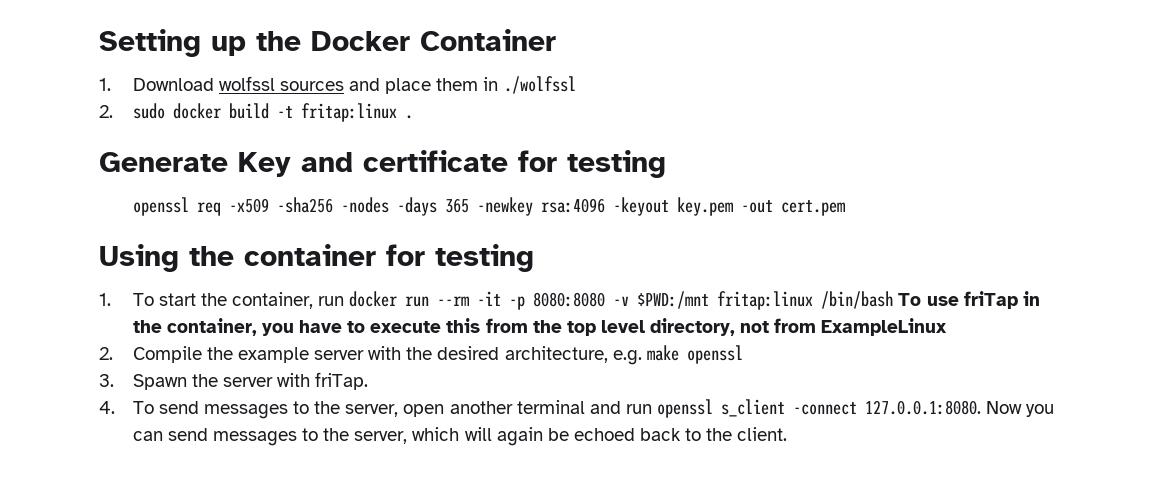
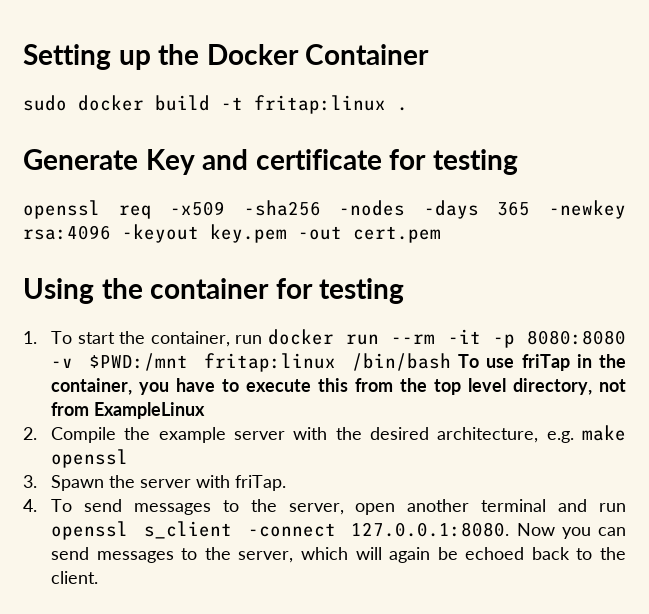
- 1. Download wolfssl sources and place them in ./wolfssl
- 2. sudo docker build -t fritap:linux .
+ sudo docker build -t fritap:linux .

